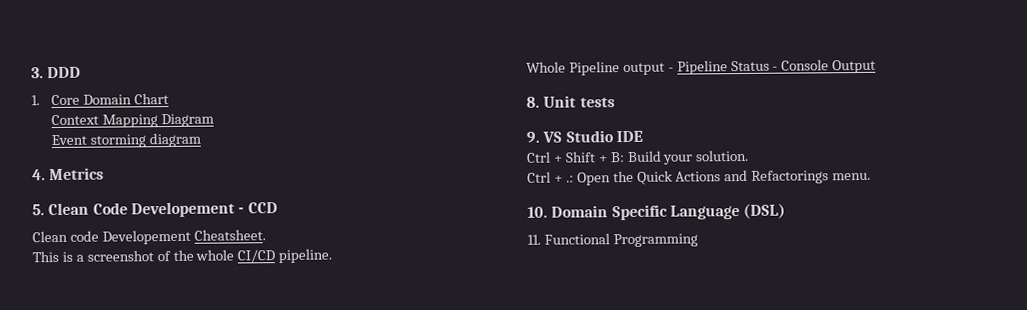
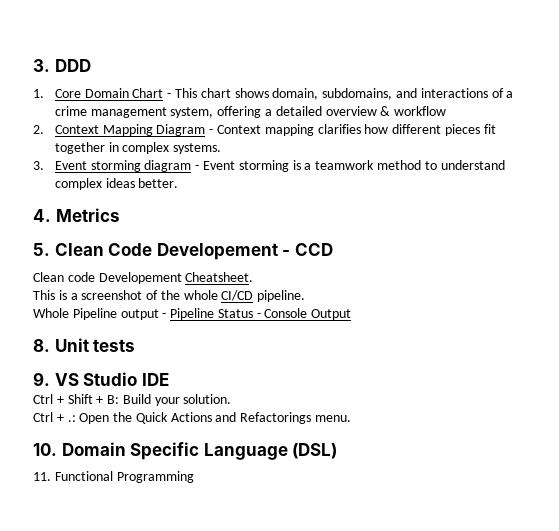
- 1. Core Domain Chart
- Context Mapping Diagram
- Event storming diagram
+ 1. Core Domain Chart - This chart shows domain, subdomains, and interactions of a crime management system, offering a detailed overview & workflow
+ 2. Context Mapping Diagram - Context mapping clarifies how different pieces fit together in complex systems.
+ 3. Event storming diagram - Event storming is a teamwork method to understand complex ideas better.

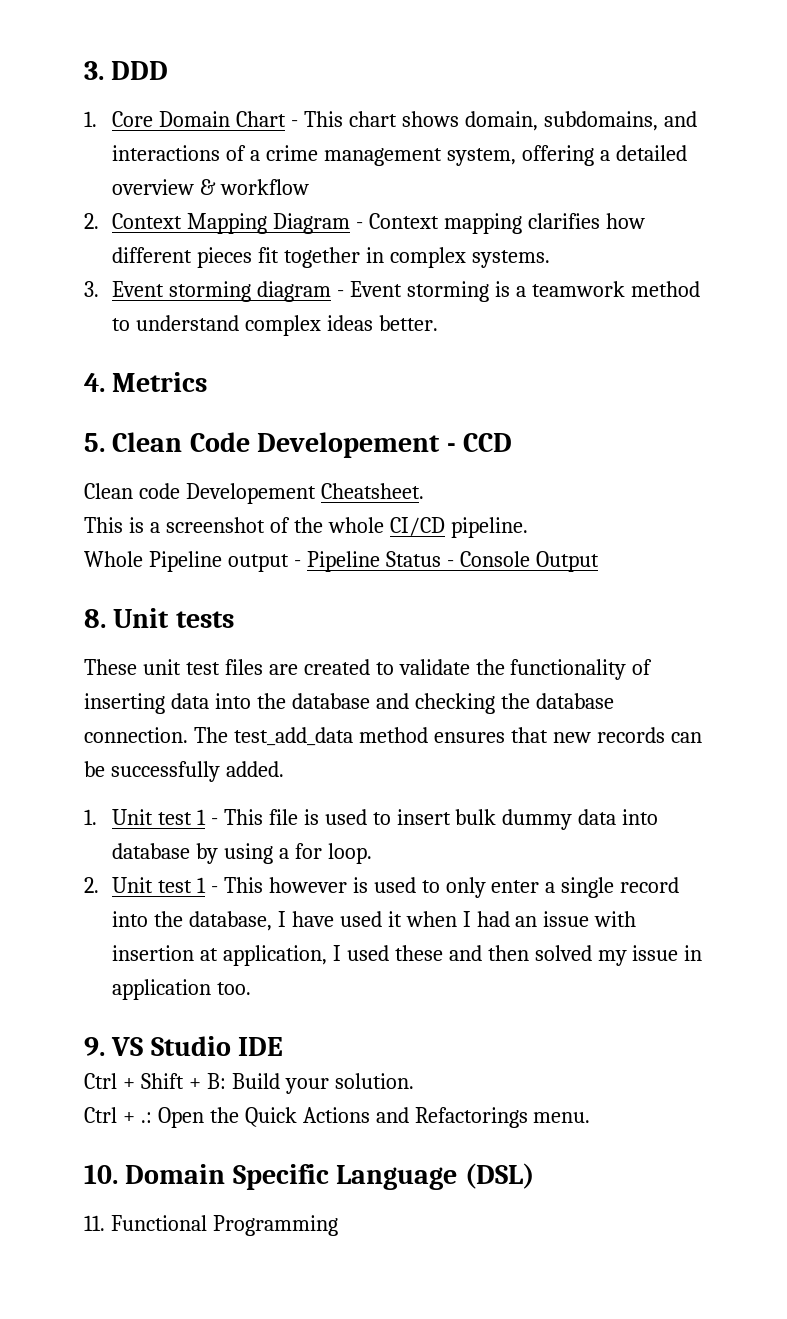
+ These unit test files are created to validate the functionality of inserting data into the database and checking the database connection. The test_add_data method ensures that new records can be successfully added.
+ 1. Unit test 1 - This file is used to insert bulk dummy data into database by using a for loop.
+ 2. Unit test 1 - This however is used to only enter a single record into the database, I have used it when I had an issue with insertion at application, I used these and then solved my issue in application too.

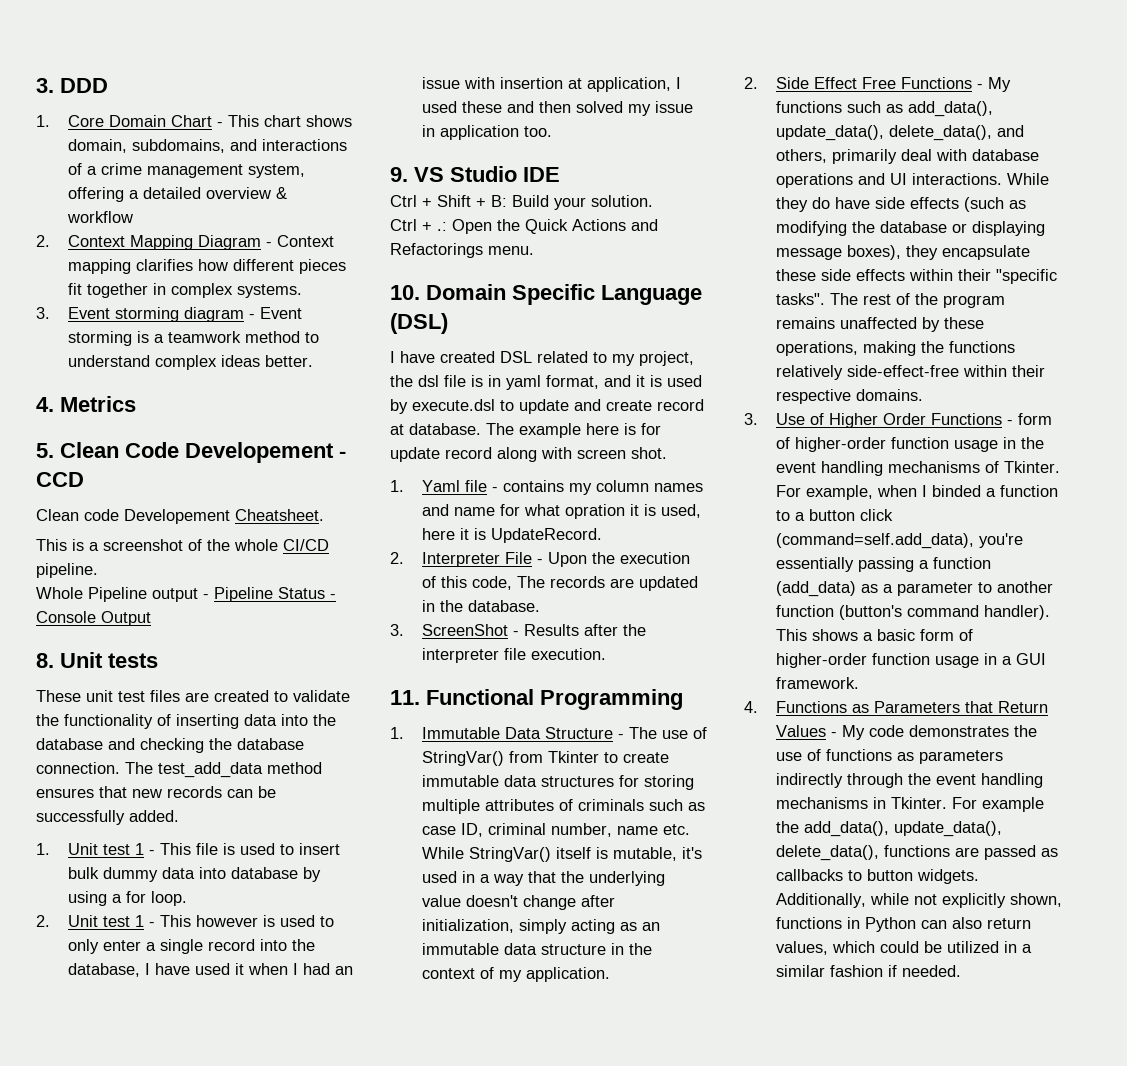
+ I have created DSL related to my project, the dsl file is in yaml format, and it is used by execute.dsl to update and create record at database. The example here is for update record along with screen shot.
+ 1. Yaml file - contains my column names and name for what opration it is used, here it is UpdateRecord.
+ 2. Interpreter File - Upon the execution of this code, The records are updated in the database.
+ 3. ScreenShot - Results after the interpreter file execution.
  11. Functional Programming
+ 1. Immutable Data Structure - The use of StringVar() from Tkinter to create immutable data structures for storing multiple attributes of criminals such as case ID, criminal number, name etc. While StringVar() itself is mutable, it's used in a way that the underlying value doesn't change after initialization, simply acting as an immutable data structure in the context of my application.
+ 2. Side Effect Free Functions - My functions such as add_data(), update_data(), delete_data(), and others, primarily deal with database operations and UI interactions. While they do have side effects (such as modifying the database or displaying message boxes), they encapsulate these side effects within their "specific tasks". The rest of the program remains unaffected by these operations, making the functions relatively side-effect-free within their respective domains.
+ 3. Use of Higher Order Functions - form of higher-order function usage in the event handling mechanisms of Tkinter. For example, when I binded a function to a button click (command=self.add_data), you're essentially passing a function (add_data) as a parameter to another function (button's command handler). This shows a basic form of higher-order function usage in a GUI framework.
+ 4. Functions as Parameters that Return Values - My code demonstrates the use of functions as parameters indirectly through the event handling mechanisms in Tkinter. For example the add_data(), update_data(), delete_data(), functions are passed as callbacks to button widgets. Additionally, while not explicitly shown, functions in Python can also return values, which could be utilized in a similar fashion if needed.

